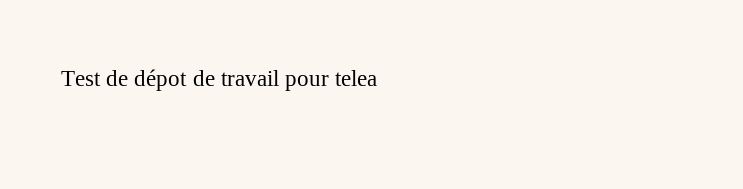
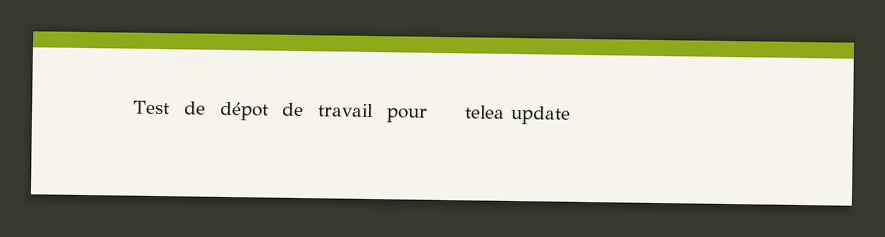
- Test de dépot de travail pour telea
+ Test de dépot de travail pour telea update

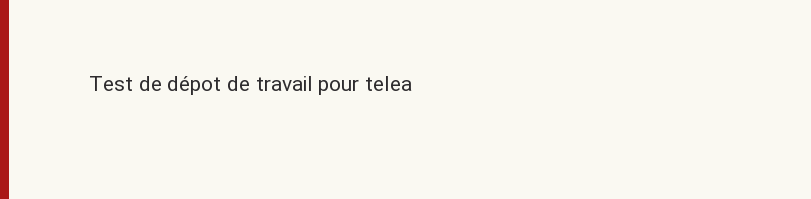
- Test de dépot de travail pour telea update
+ Test de dépot de travail pour telea

